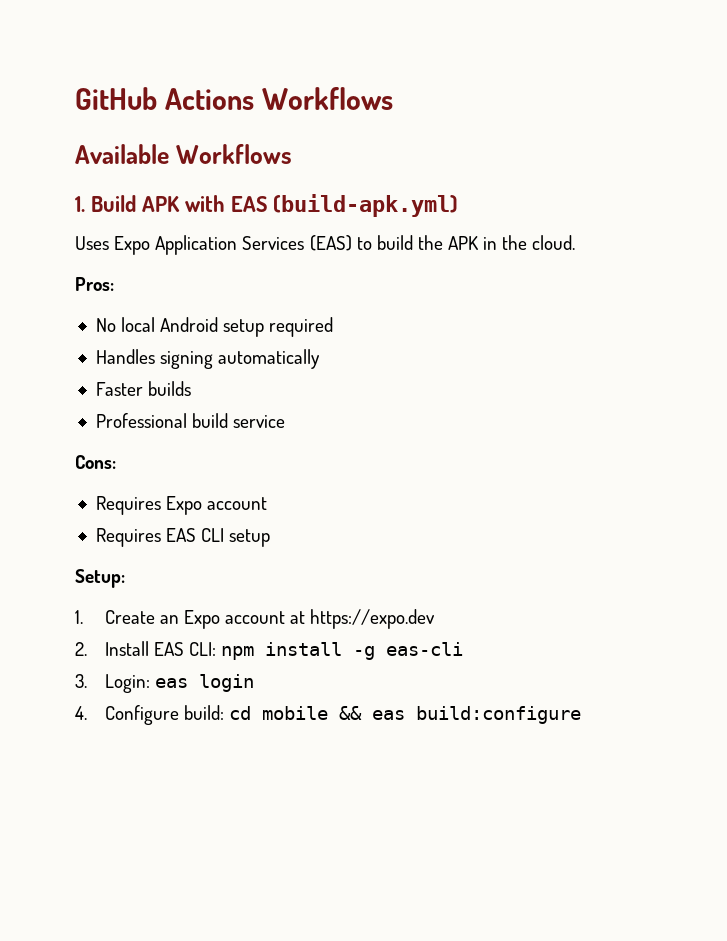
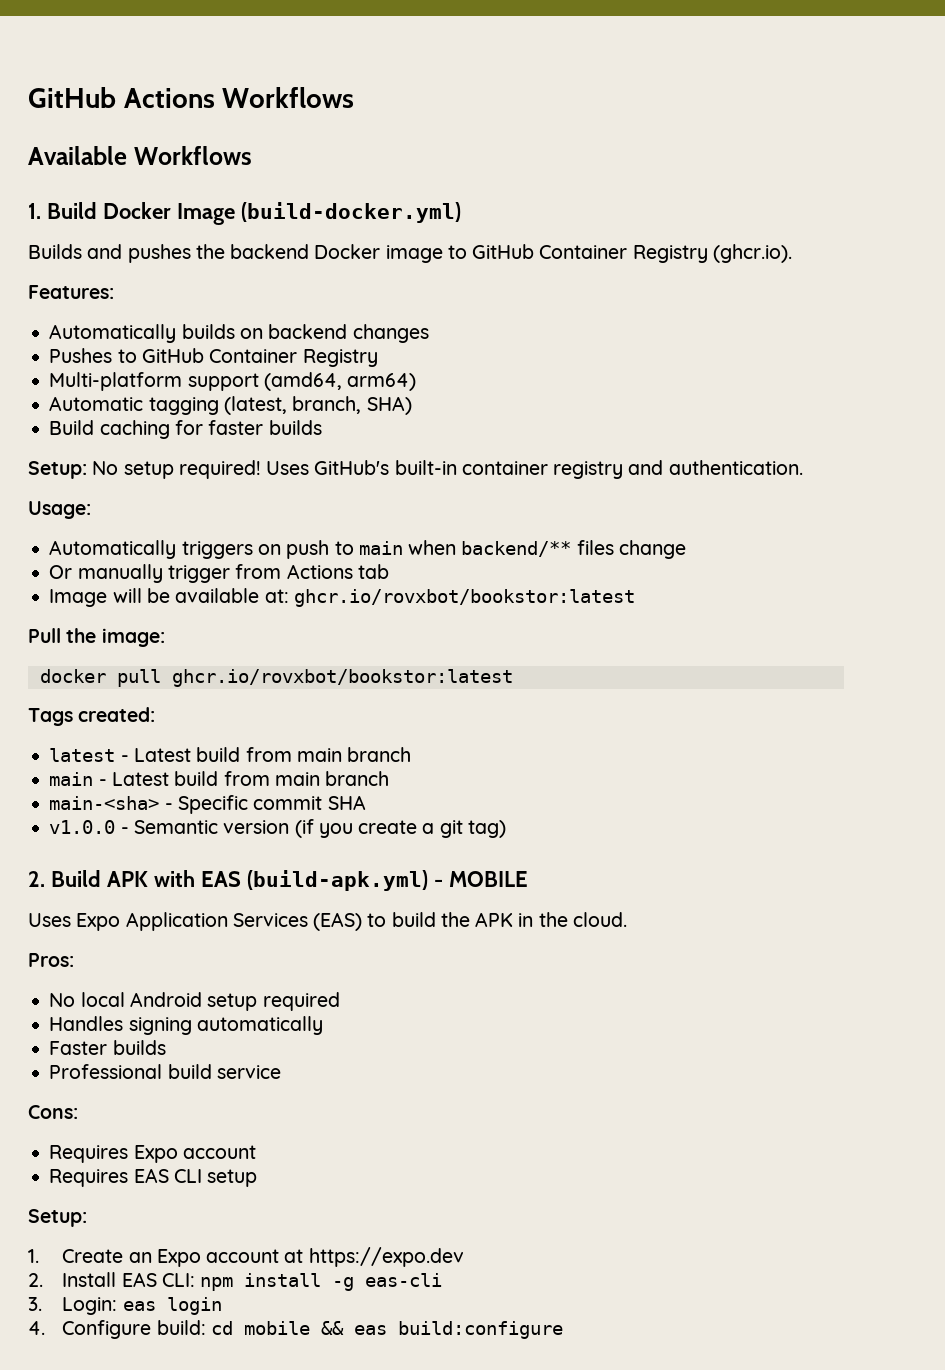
- 1. Build APK with EAS (build-apk.yml)
+ 1. Build Docker Image (build-docker.yml)
+ Builds and pushes the backend Docker image to GitHub Container Registry (ghcr.io).
+ Features:
+ Automatically builds on backend changes
+ Pushes to GitHub Container Registry
+ Multi-platform support (amd64, arm64)
+ Automatic tagging (latest, branch, SHA)
+ Build caching for faster builds
+ Setup: No setup required! Uses GitHub's built-in container registry and authentication.
+ Usage:
+ Automatically triggers on push to main when backend/** files change
+ Or manually trigger from Actions tab
+ Image will be available at: ghcr.io/rovxbot/bookstor:latest
+ Pull the image:
+ docker pull ghcr.io/rovxbot/bookstor:latest
+ Tags created:
+ latest - Latest build from main branch
+ main - Latest build from main branch
+ main-<sha> - Specific commit SHA
+ v1.0.0 - Semantic version (if you create a git tag)
+ 2. Build APK with EAS (build-apk.yml) - MOBILE

